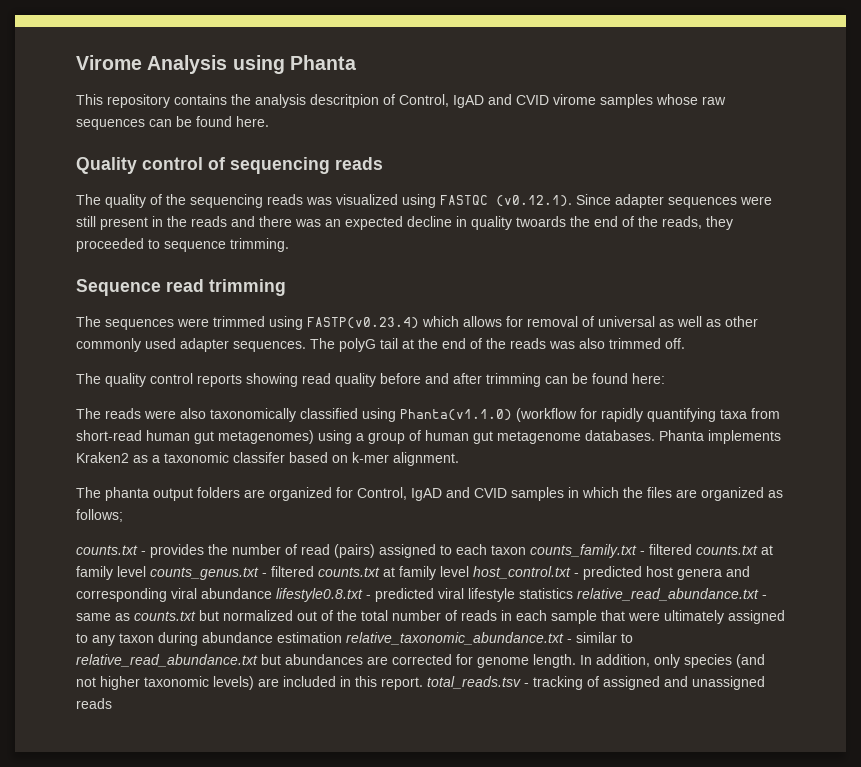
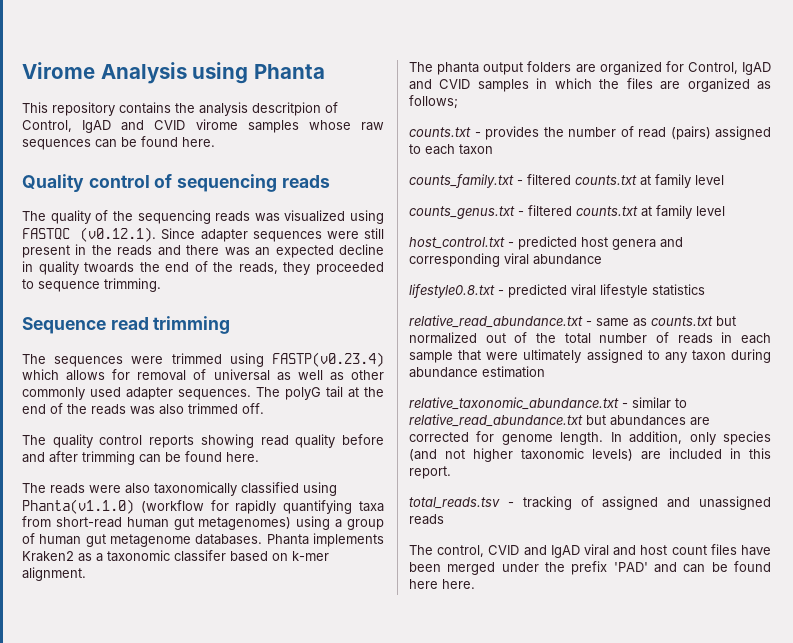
- The quality control reports showing read quality before and after trimming can be found here:
+ The quality control reports showing read quality before and after trimming can be found here.
- counts.txt - provides the number of read (pairs) assigned to each taxon counts_family.txt - filtered counts.txt at family level counts_genus.txt - filtered counts.txt at family level host_control.txt - predicted host genera and corresponding viral abundance lifestyle0.8.txt - predicted viral lifestyle statistics relative_read_abundance.txt - same as counts.txt but normalized out of the total number of reads in each sample that were ultimately assigned to any taxon during abundance estimation relative_taxonomic_abundance.txt - similar to relative_read_abundance.txt but abundances are corrected for genome length.
+ counts.txt - provides the number of read (pairs) assigned to each taxon
+ counts_family.txt - filtered counts.txt at family level
+ counts_genus.txt - filtered counts.txt at family level
+ host_control.txt - predicted host genera and corresponding viral abundance
+ lifestyle0.8.txt - predicted viral lifestyle statistics
+ relative_read_abundance.txt - same as counts.txt but normalized out of the total number of reads in each sample that were ultimately assigned to any taxon during abundance estimation
+ relative_taxonomic_abundance.txt - similar to relative_read_abundance.txt but abundances are corrected for genome length.
- In addition, only species (and not higher taxonomic levels) are included in this report. total_reads.tsv - tracking of assigned and unassigned reads
+ In addition, only species (and not higher taxonomic levels) are included in this report.
+ total_reads.tsv - tracking of assigned and unassigned reads
+ The control, CVID and IgAD viral and host count files have been merged under the prefix 'PAD' and can be found here here.

